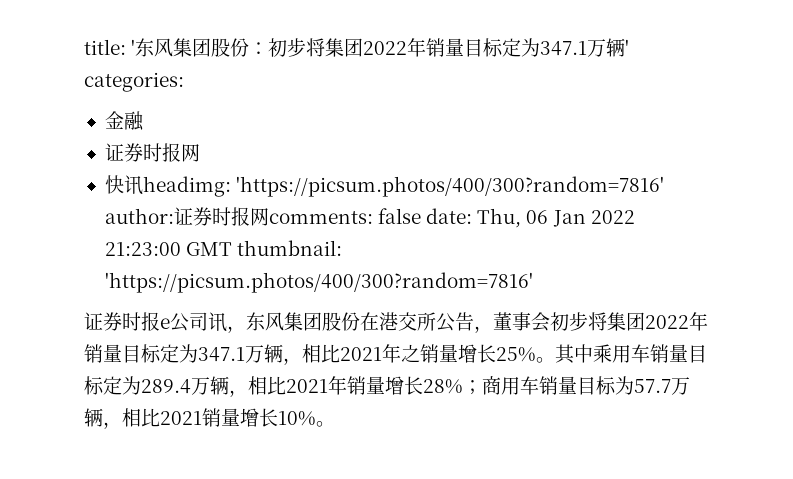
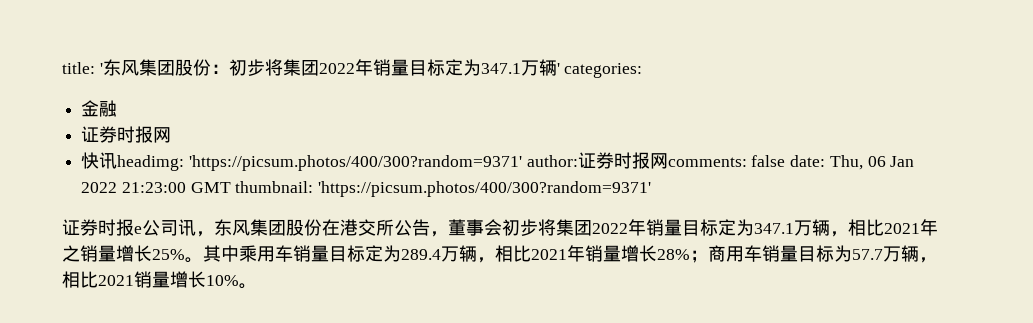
- 快讯headimg: 'https://picsum.photos/400/300?random=7816' author:证券时报网comments: false date: Thu, 06 Jan 2022 21:23:00 GMT thumbnail: 'https://picsum.photos/400/300?random=7816'
+ 快讯headimg: 'https://picsum.photos/400/300?random=9371' author:证券时报网comments: false date: Thu, 06 Jan 2022 21:23:00 GMT thumbnail: 'https://picsum.photos/400/300?random=9371'

